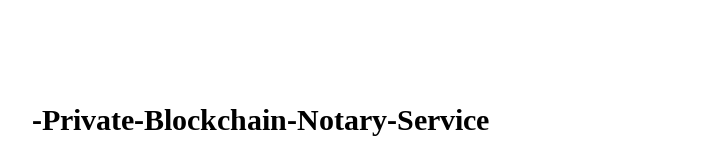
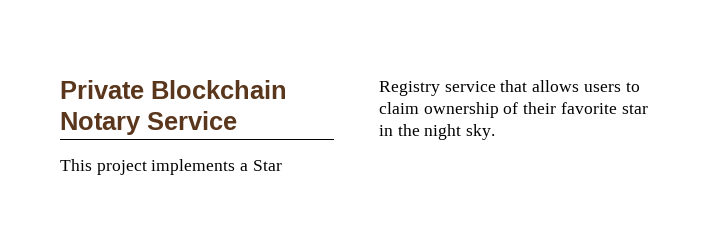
- -Private-Blockchain-Notary-Service
+ Private Blockchain Notary Service
+ This project implements a Star Registry service that allows users to claim ownership of their favorite star in the night sky.

